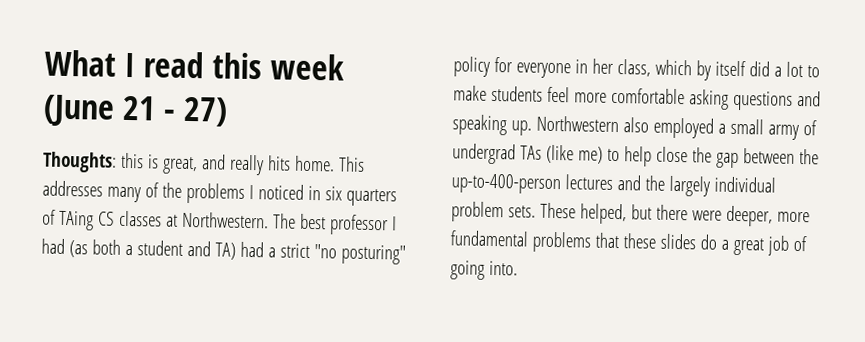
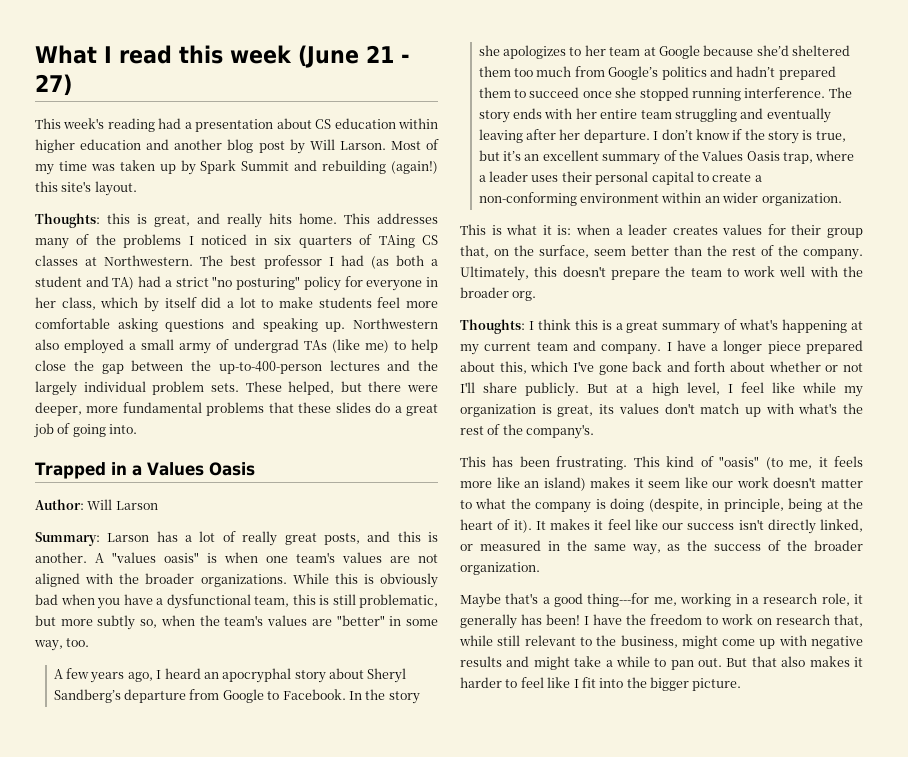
+ This week's reading had a presentation about CS education within higher education and another blog post by Will Larson. Most of my time was taken up by Spark Summit and rebuilding (again!) this site's layout.
+ Trapped in a Values Oasis
+ Author: Will Larson
+ Summary: Larson has a lot of really great posts, and this is another. A "values oasis" is when one team's values are not aligned with the broader organizations. While this is obviously bad when you have a dysfunctional team, this is still problematic, but more subtly so, when the team's values are "better" in some way, too.
+ A few years ago, I heard an apocryphal story about Sheryl Sandberg’s departure from Google to Facebook. In the story she apologizes to her team at Google because she’d sheltered them too much from Google’s politics and hadn’t prepared them to succeed once she stopped running interference. The story ends with her entire team struggling and eventually leaving after her departure. I don’t know if the story is true, but it’s an excellent summary of the Values Oasis trap, where a leader uses their personal capital to create a non-conforming environment within an wider organization.
+ This is what it is: when a leader creates values for their group that, on the surface, seem better than the rest of the company. Ultimately, this doesn't prepare the team to work well with the broader org.
+ Thoughts: I think this is a great summary of what's happening at my current team and company. I have a longer piece prepared about this, which I've gone back and forth about whether or not I'll share publicly. But at a high level, I feel like while my organization is great, its values don't match up with what's the rest of the company's.
+ This has been frustrating. This kind of "oasis" (to me, it feels more like an island) makes it seem like our work doesn't matter to what the company is doing (despite, in principle, being at the heart of it). It makes it feel like our success isn't directly linked, or measured in the same way, as the success of the broader organization.
+ Maybe that's a good thing---for me, working in a research role, it generally has been! I have the freedom to work on research that, while still relevant to the business, might come up with negative results and might take a while to pan out. But that also makes it harder to feel like I fit into the bigger picture.

